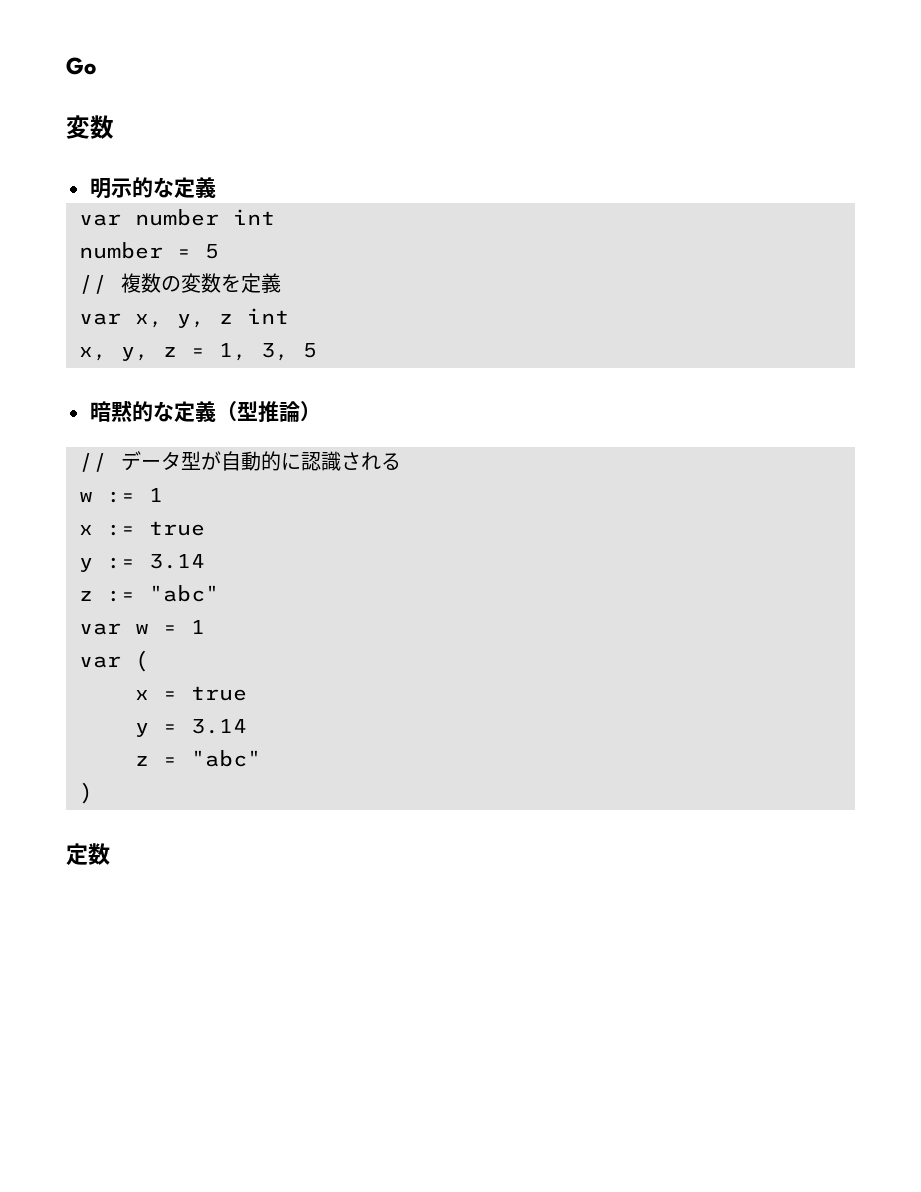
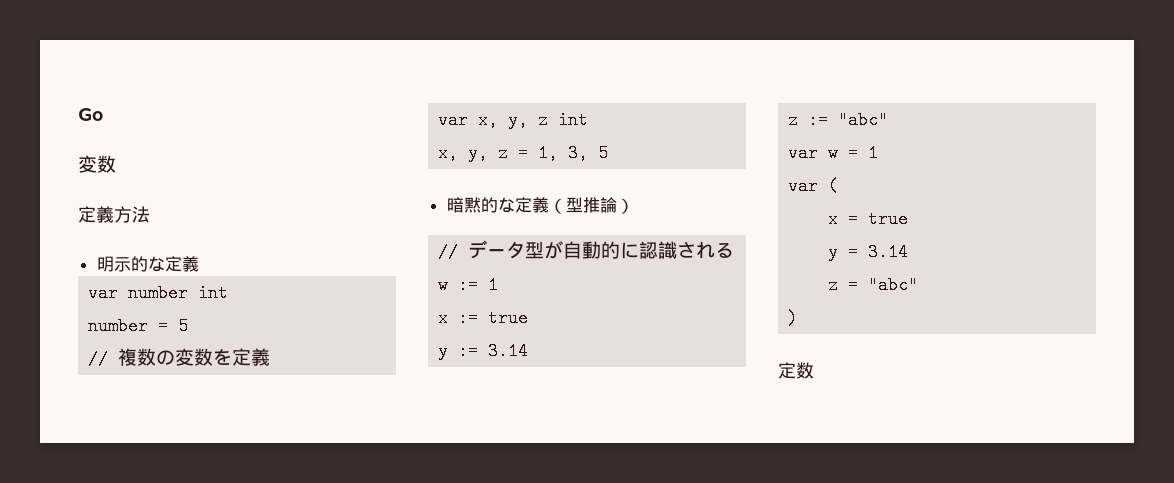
+ 定義方法

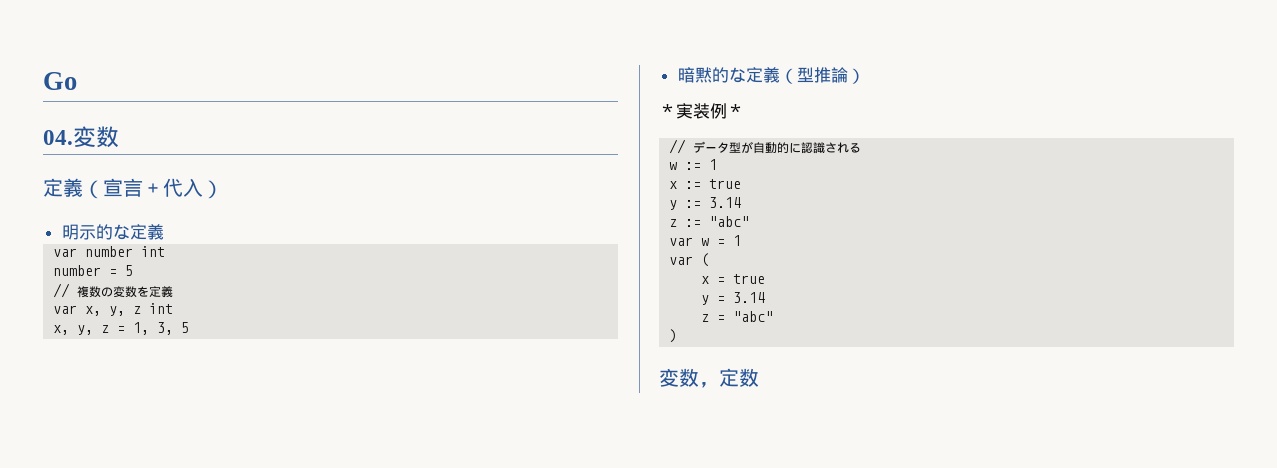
  Go
- 変数
+ 04.変数
- 定義方法
+ 定義（宣言＋代入）
+ ＊実装例＊
- 定数
+ 変数，定数

